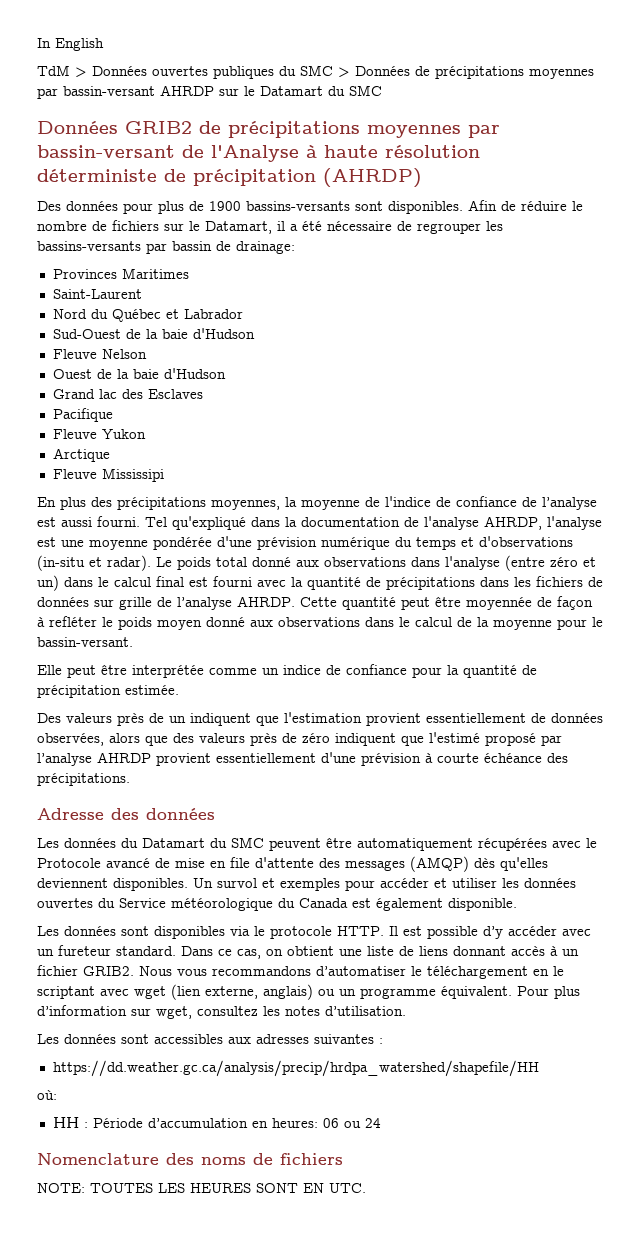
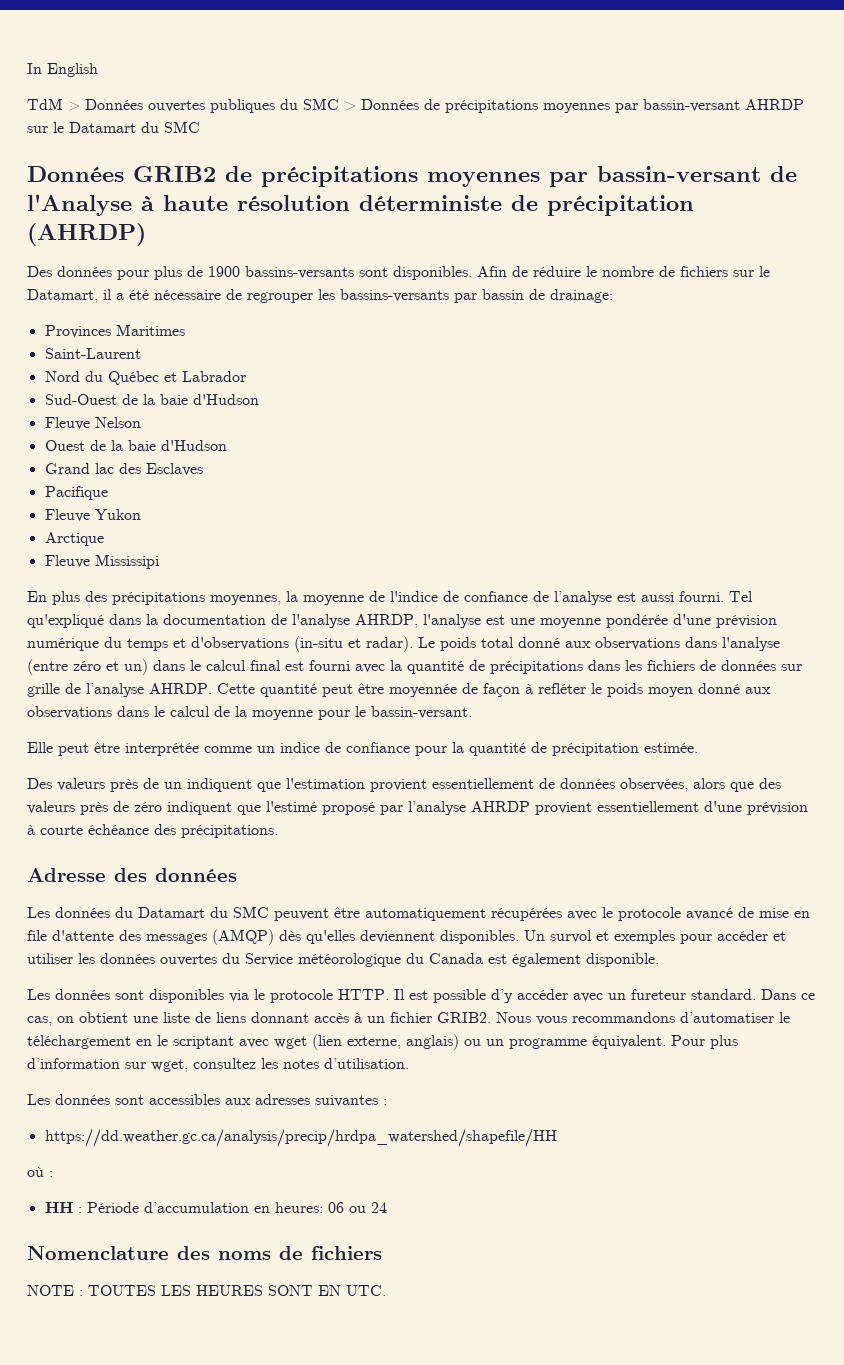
- Les données du Datamart du SMC peuvent être automatiquement récupérées avec le Protocole avancé de mise en file d'attente des messages (AMQP) dès qu'elles deviennent disponibles.
+ Les données du Datamart du SMC peuvent être automatiquement récupérées avec le protocole avancé de mise en file d'attente des messages (AMQP) dès qu'elles deviennent disponibles.
- où:
+ où :
- NOTE: TOUTES LES HEURES SONT EN UTC.
+ NOTE : TOUTES LES HEURES SONT EN UTC.

